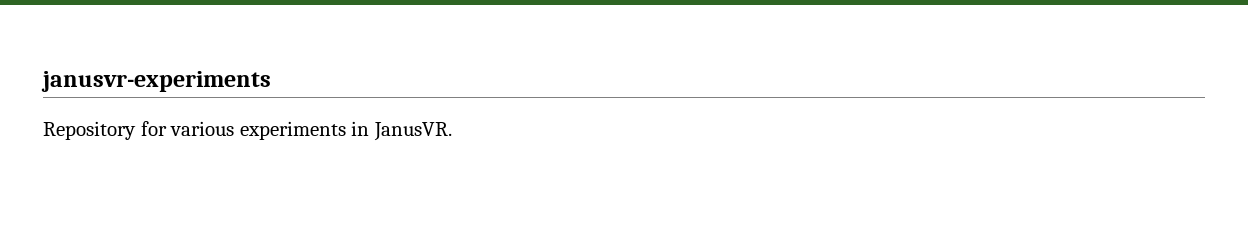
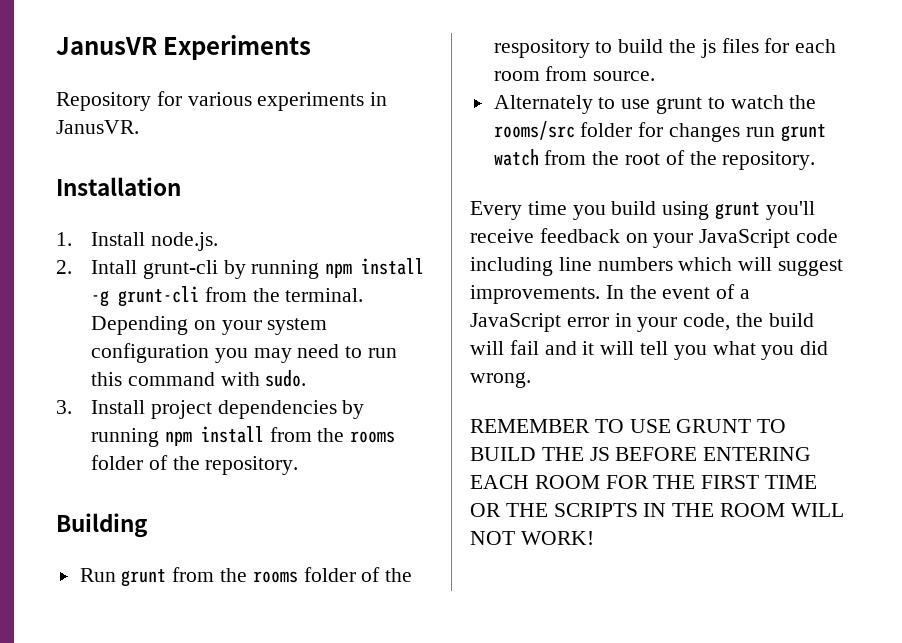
- janusvr-experiments
+ JanusVR Experiments
+ Installation
+ 1. Install node.js.
+ 2. Intall grunt-cli by running npm install -g grunt-cli from the terminal. Depending on your system configuration you may need to run this command with sudo.
+ 3. Install project dependencies by running npm install from the rooms folder of the repository.
+ Building
+ Run grunt from the rooms folder of the respository to build the js files for each room from source.
+ Alternately to use grunt to watch the rooms/src folder for changes run grunt watch from the root of the repository.
+ Every time you build using grunt you'll receive feedback on your JavaScript code including line numbers which will suggest improvements. In the event of a JavaScript error in your code, the build will fail and it will tell you what you did wrong.
+ REMEMBER TO USE GRUNT TO BUILD THE JS BEFORE ENTERING EACH ROOM FOR THE FIRST TIME OR THE SCRIPTS IN THE ROOM WILL NOT WORK!

